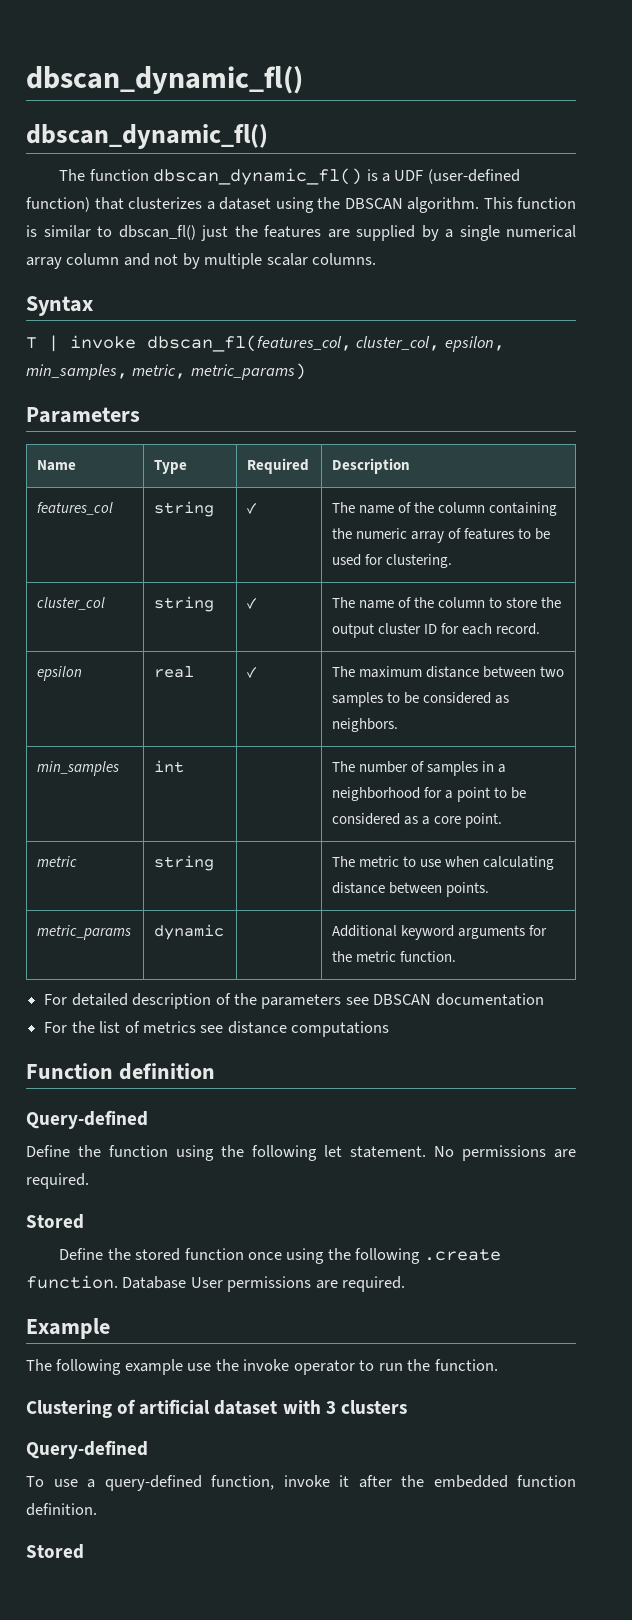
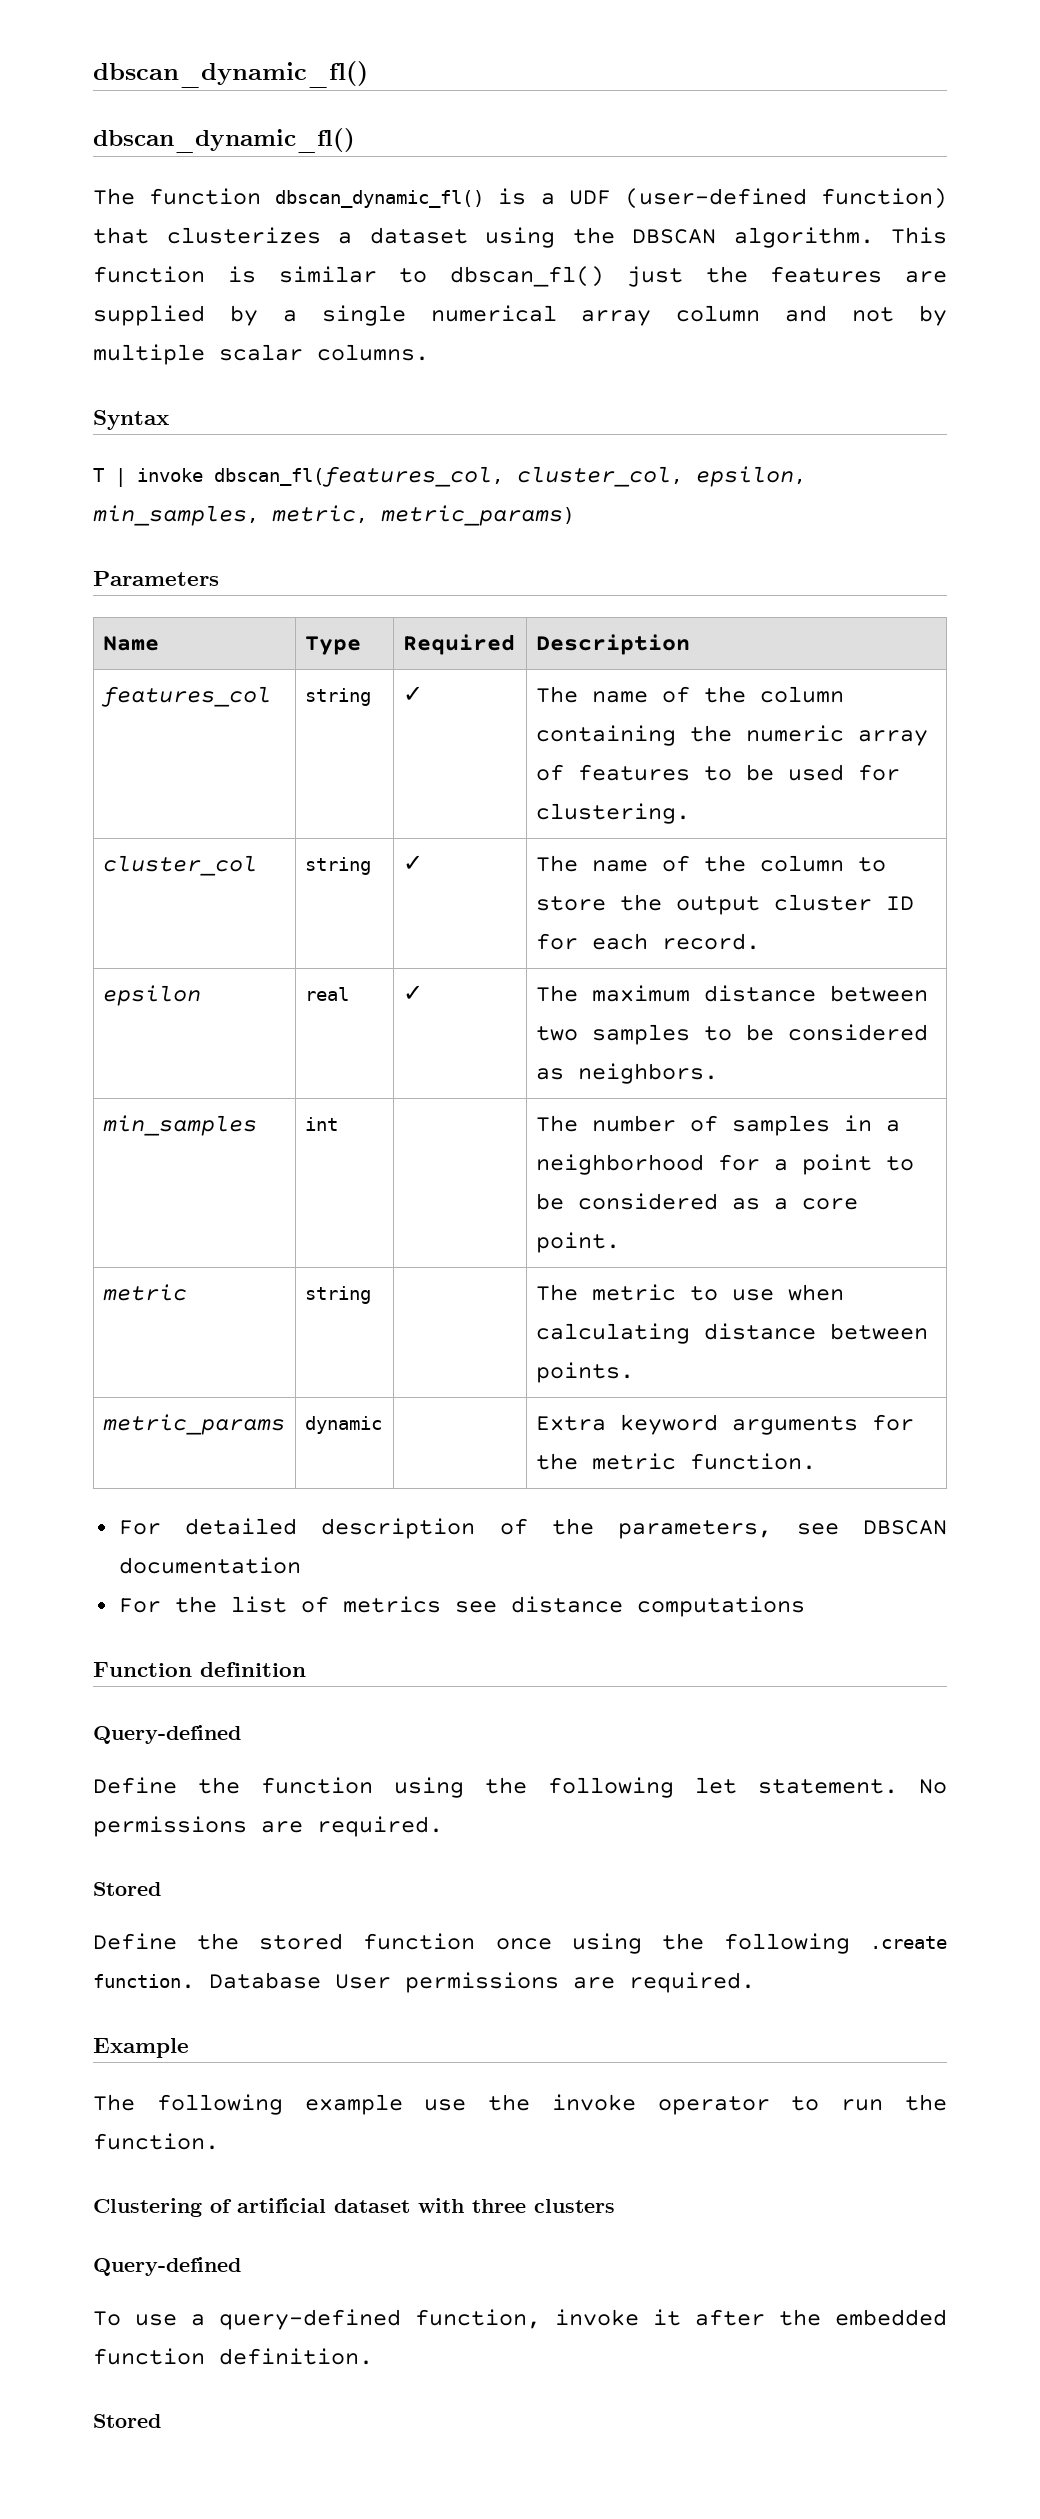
- metric_params | dynamic | | Additional keyword arguments for the metric function.
+ metric_params | dynamic | | Extra keyword arguments for the metric function.
- For detailed description of the parameters see DBSCAN documentation
+ For detailed description of the parameters, see DBSCAN documentation
- Clustering of artificial dataset with 3 clusters
+ Clustering of artificial dataset with three clusters

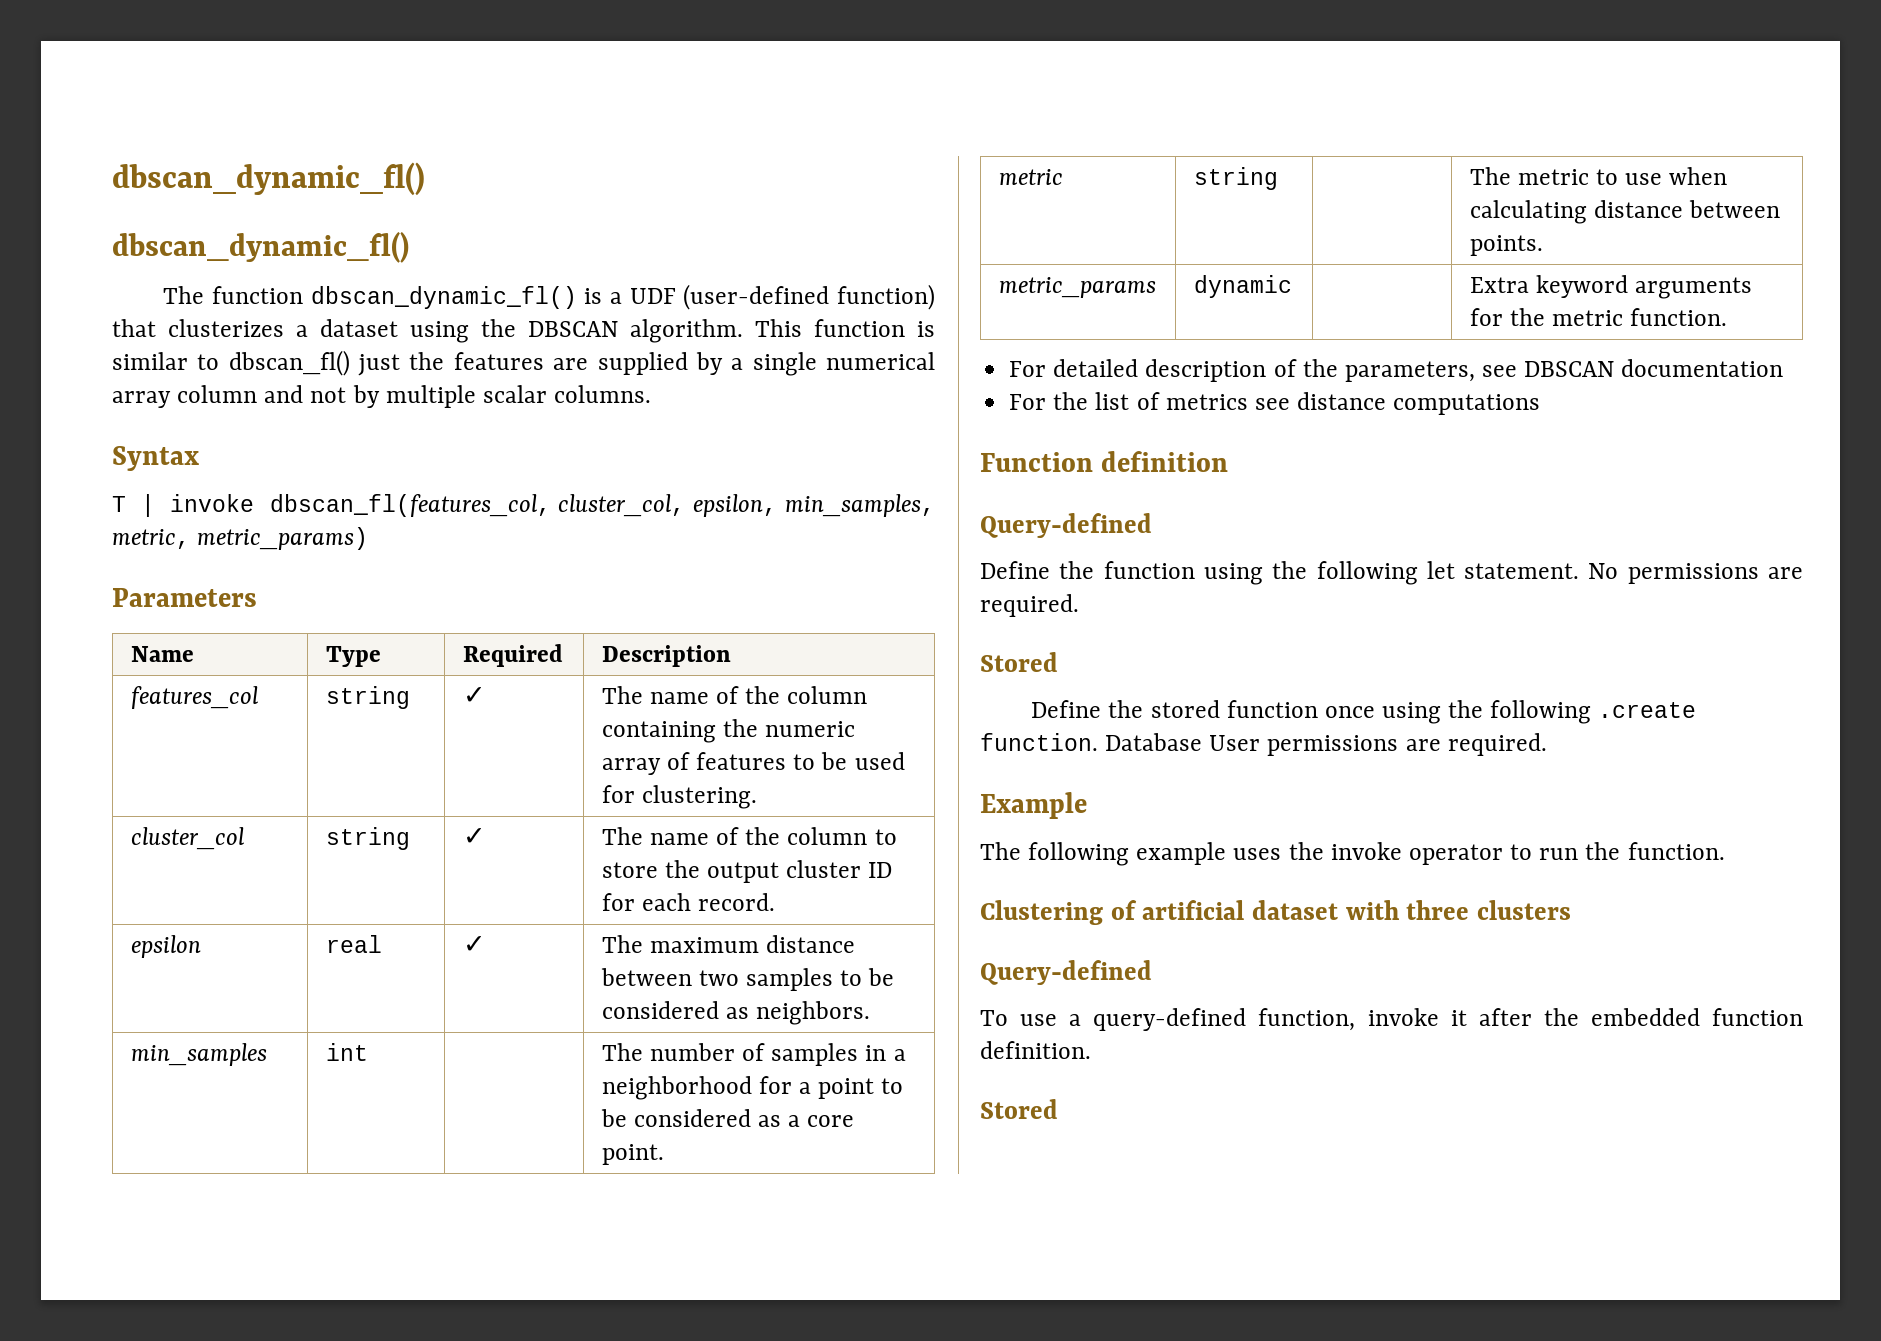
- The following example use the invoke operator to run the function.
+ The following example uses the invoke operator to run the function.

